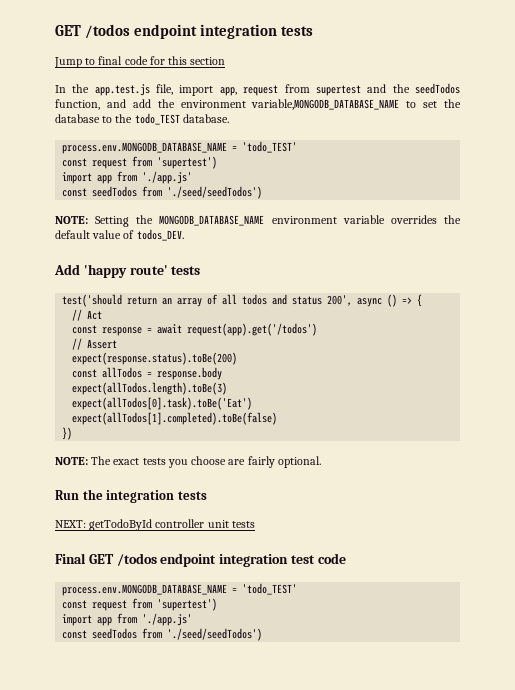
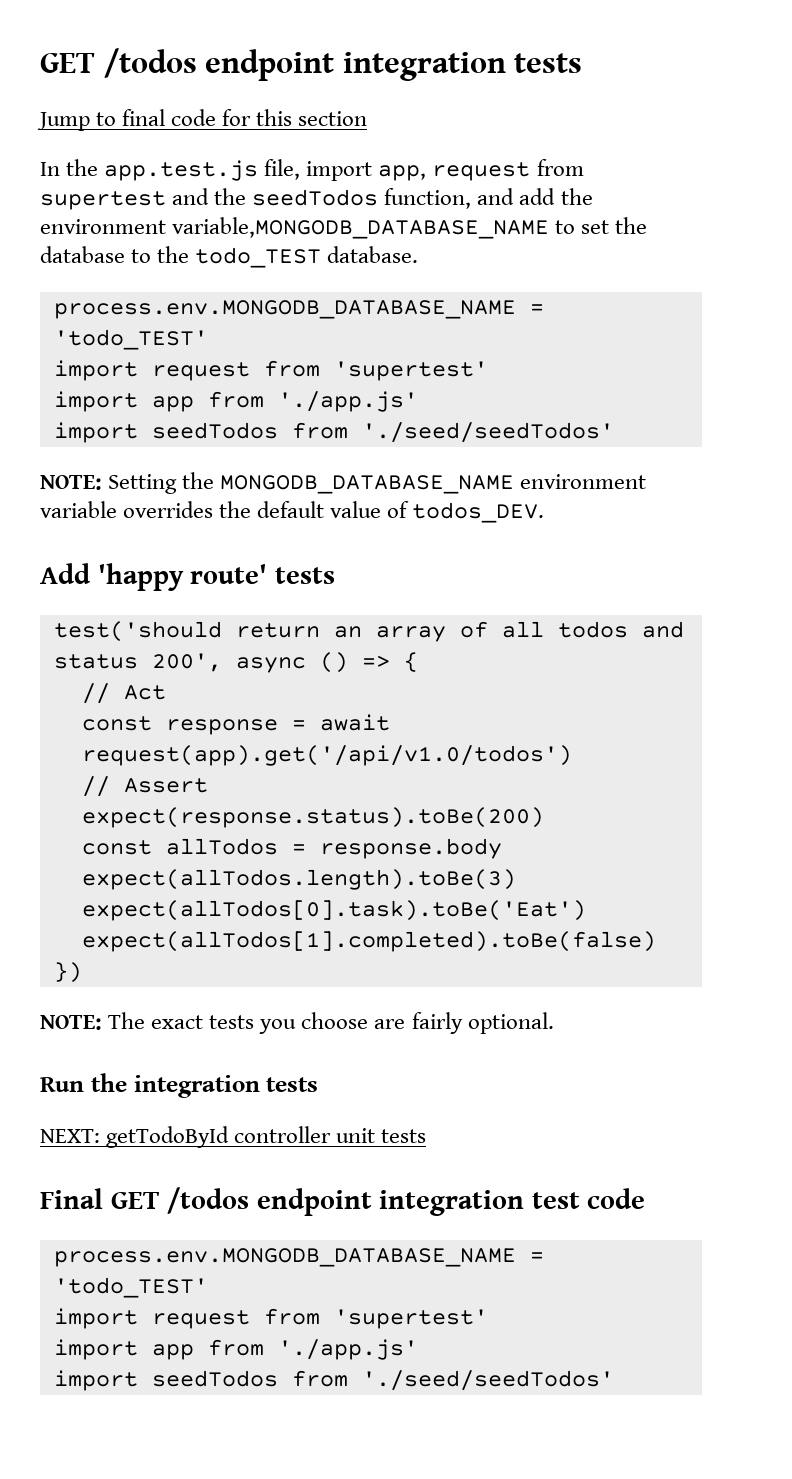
  In the app.test.js file, import app, request from supertest and the seedTodos function, and add the environment variable,MONGODB_DATABASE_NAME to set the database to the todo_TEST database.
  process.env.MONGODB_DATABASE_NAME = 'todo_TEST'
- const request from 'supertest')
+ import request from 'supertest'
  import app from './app.js'
- const seedTodos from './seed/seedTodos')
+ import seedTodos from './seed/seedTodos'
- const response = await request(app).get('/todos')
+ const response = await request(app).get('/api/v1.0/todos')
  Final GET /todos endpoint integration test code
  process.env.MONGODB_DATABASE_NAME = 'todo_TEST'
- const request from 'supertest')
+ import request from 'supertest'
  import app from './app.js'
- const seedTodos from './seed/seedTodos')
+ import seedTodos from './seed/seedTodos'

